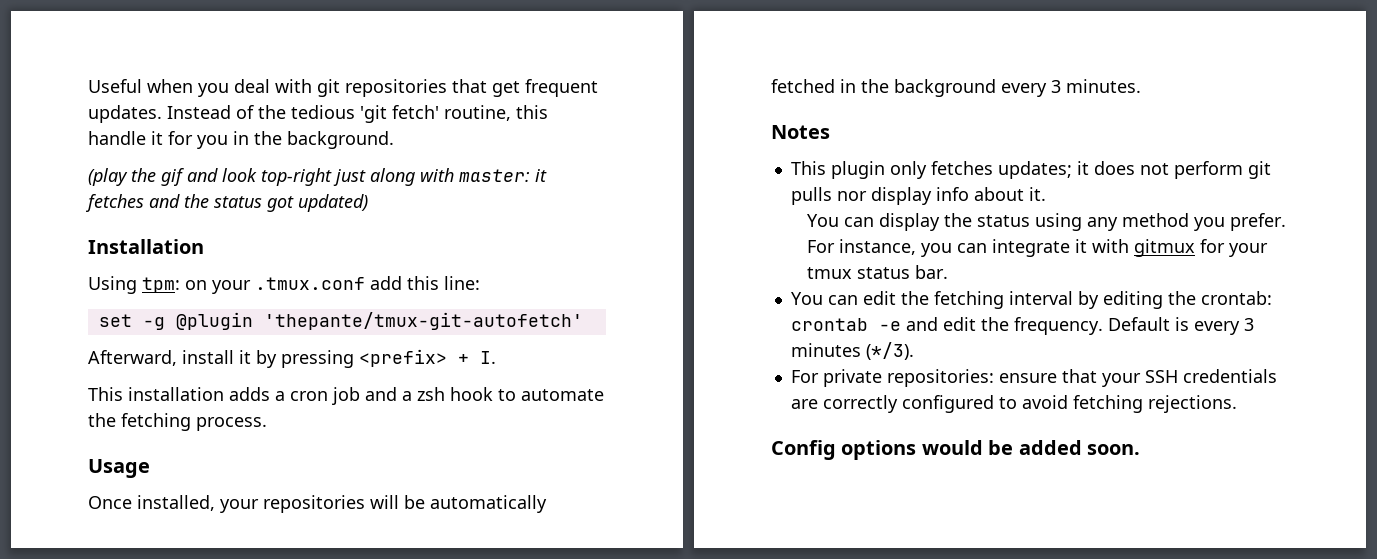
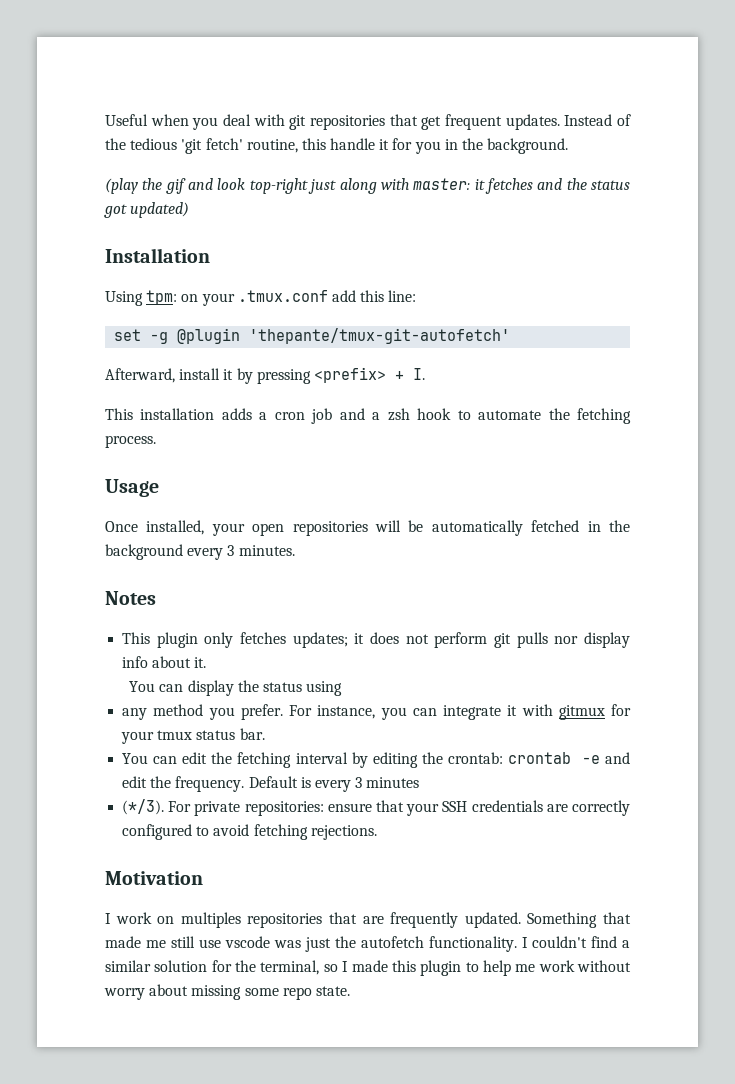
- Once installed, your repositories will be automatically fetched in the background every 3 minutes.
+ Once installed, your open repositories will be automatically fetched in the background every 3 minutes.
- You can display the status using any method you prefer.
+ You can display the status using
+ any method you prefer.
- Default is every 3 minutes (*/3).
- For private repositories: ensure that your SSH credentials are correctly configured to avoid fetching rejections.
+ Default is every 3 minutes
+ (*/3). For private repositories: ensure that your SSH credentials are correctly configured to avoid fetching rejections.
- Config options would be added soon.
+ Motivation
+ I work on multiples repositories that are frequently updated. Something that made me still use vscode was just the autofetch functionality. I couldn't find a similar solution for the terminal, so I made this plugin to help me work without worry about missing some repo state.

